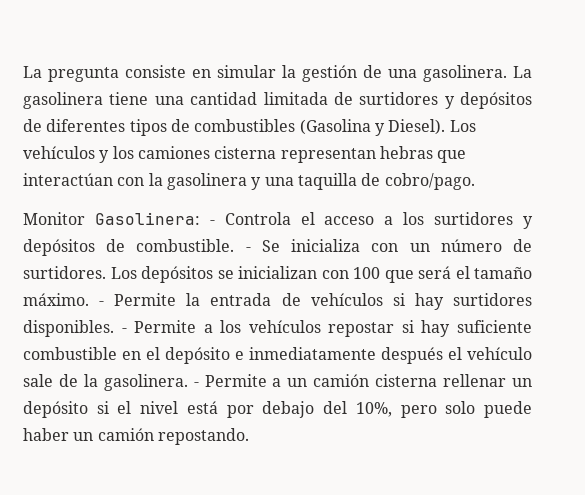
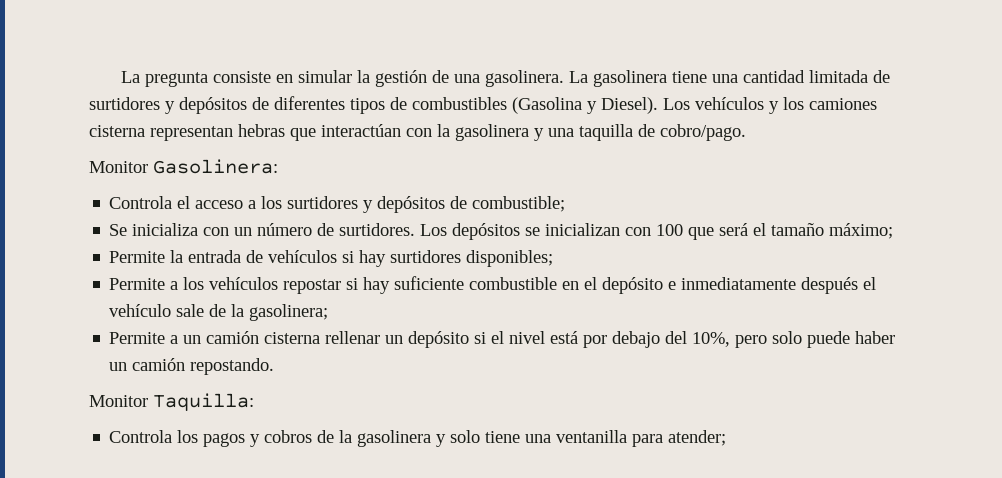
- Monitor Gasolinera: - Controla el acceso a los surtidores y depósitos de combustible. - Se inicializa con un número de surtidores.
+ Monitor Gasolinera:
+ Controla el acceso a los surtidores y depósitos de combustible;
+ Se inicializa con un número de surtidores.
- Los depósitos se inicializan con 100 que será el tamaño máximo. - Permite la entrada de vehículos si hay surtidores disponibles. - Permite a los vehículos repostar si hay suficiente combustible en el depósito e inmediatamente después el vehículo sale de la gasolinera. - Permite a un camión cisterna rellenar un depósito si el nivel está por debajo del 10%, pero solo puede haber un camión repostando.
+ Los depósitos se inicializan con 100 que será el tamaño máximo;
+ Permite la entrada de vehículos si hay surtidores disponibles;
+ Permite a los vehículos repostar si hay suficiente combustible en el depósito e inmediatamente después el vehículo sale de la gasolinera;
+ Permite a un camión cisterna rellenar un depósito si el nivel está por debajo del 10%, pero solo puede haber un camión repostando.
+ Monitor Taquilla:
+ Controla los pagos y cobros de la gasolinera y solo tiene una ventanilla para atender;

